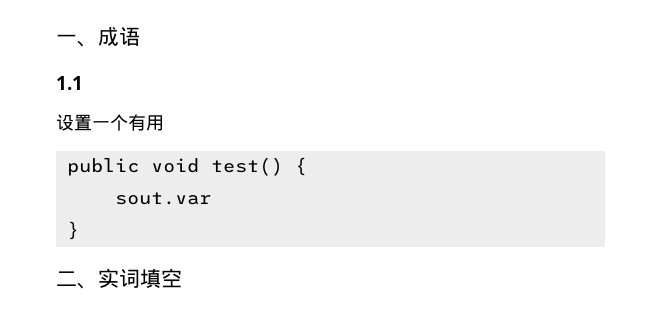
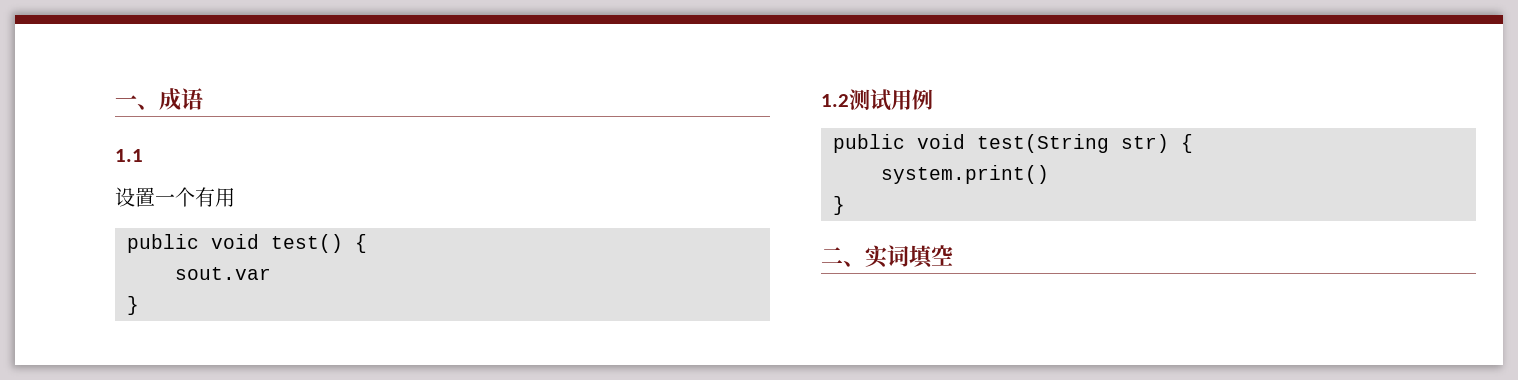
+ 1.2测试用例
+ public void test(String str) {
+ system.print()
+ }

